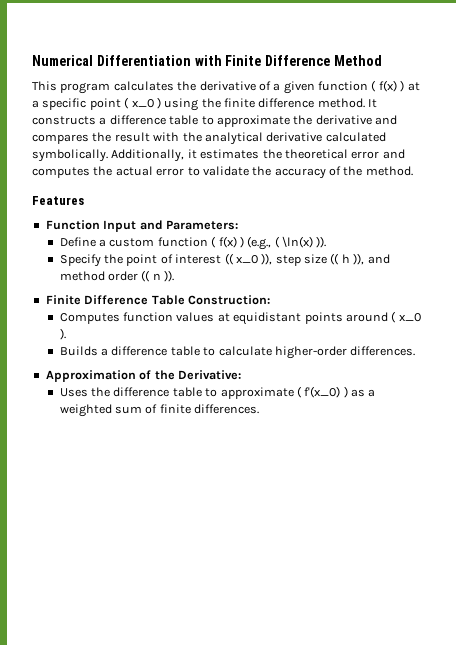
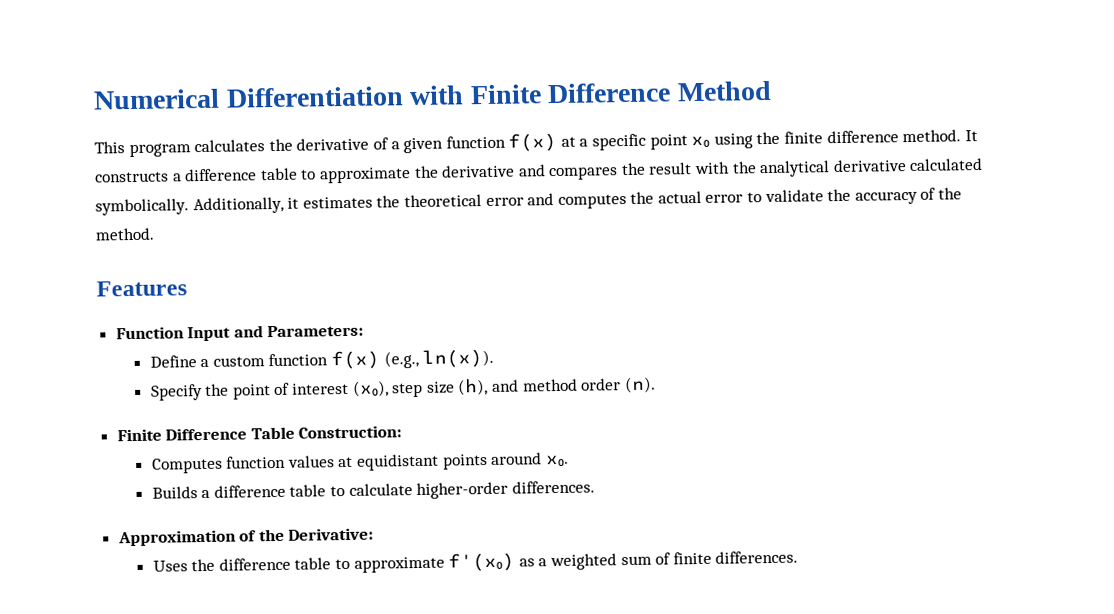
- This program calculates the derivative of a given function ( f(x) ) at a specific point ( x_0 ) using the finite difference method.
+ This program calculates the derivative of a given function f(x) at a specific point x₀ using the finite difference method.
- Define a custom function ( f(x) ) (e.g., ( \ln(x) )).
+ Define a custom function f(x) (e.g., ln(x)).
- Specify the point of interest (( x_0 )), step size (( h )), and method order (( n )).
+ Specify the point of interest (x₀), step size (h), and method order (n).
- Computes function values at equidistant points around ( x_0 ).
+ Computes function values at equidistant points around x₀.
- Uses the difference table to approximate ( f'(x_0) ) as a weighted sum of finite differences.
+ Uses the difference table to approximate f'(x₀) as a weighted sum of finite differences.

